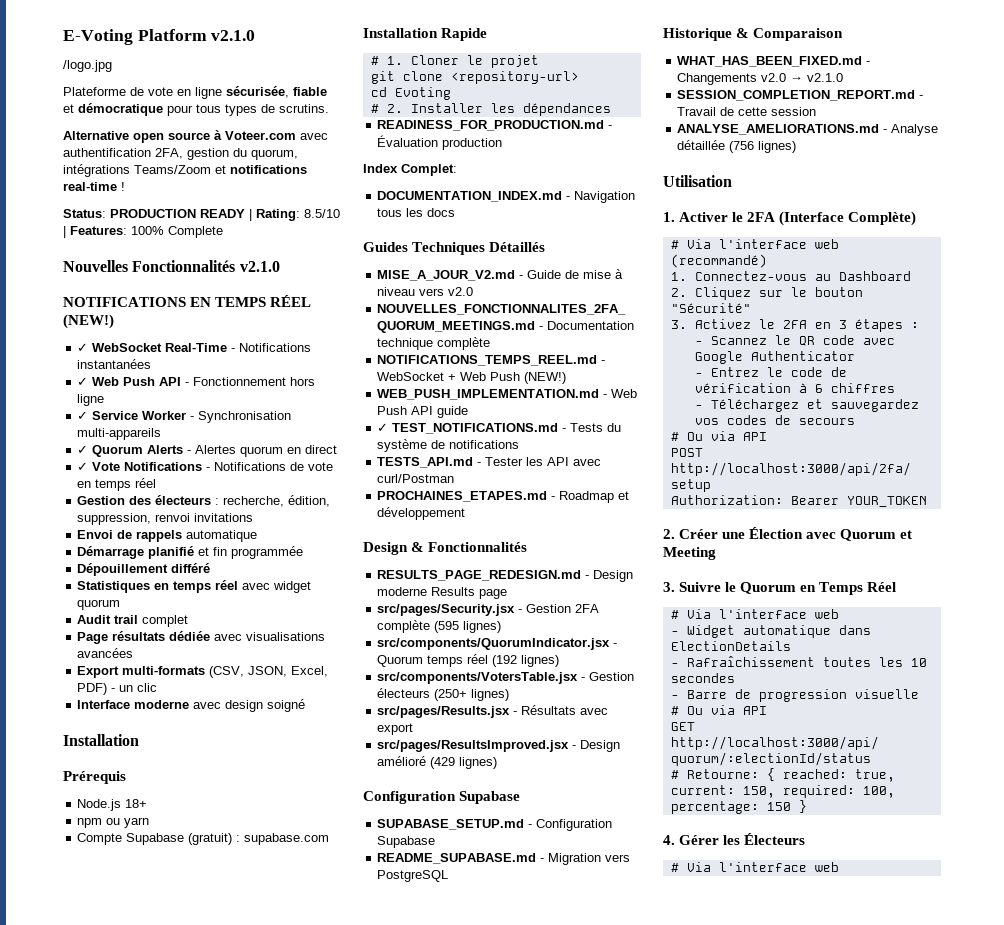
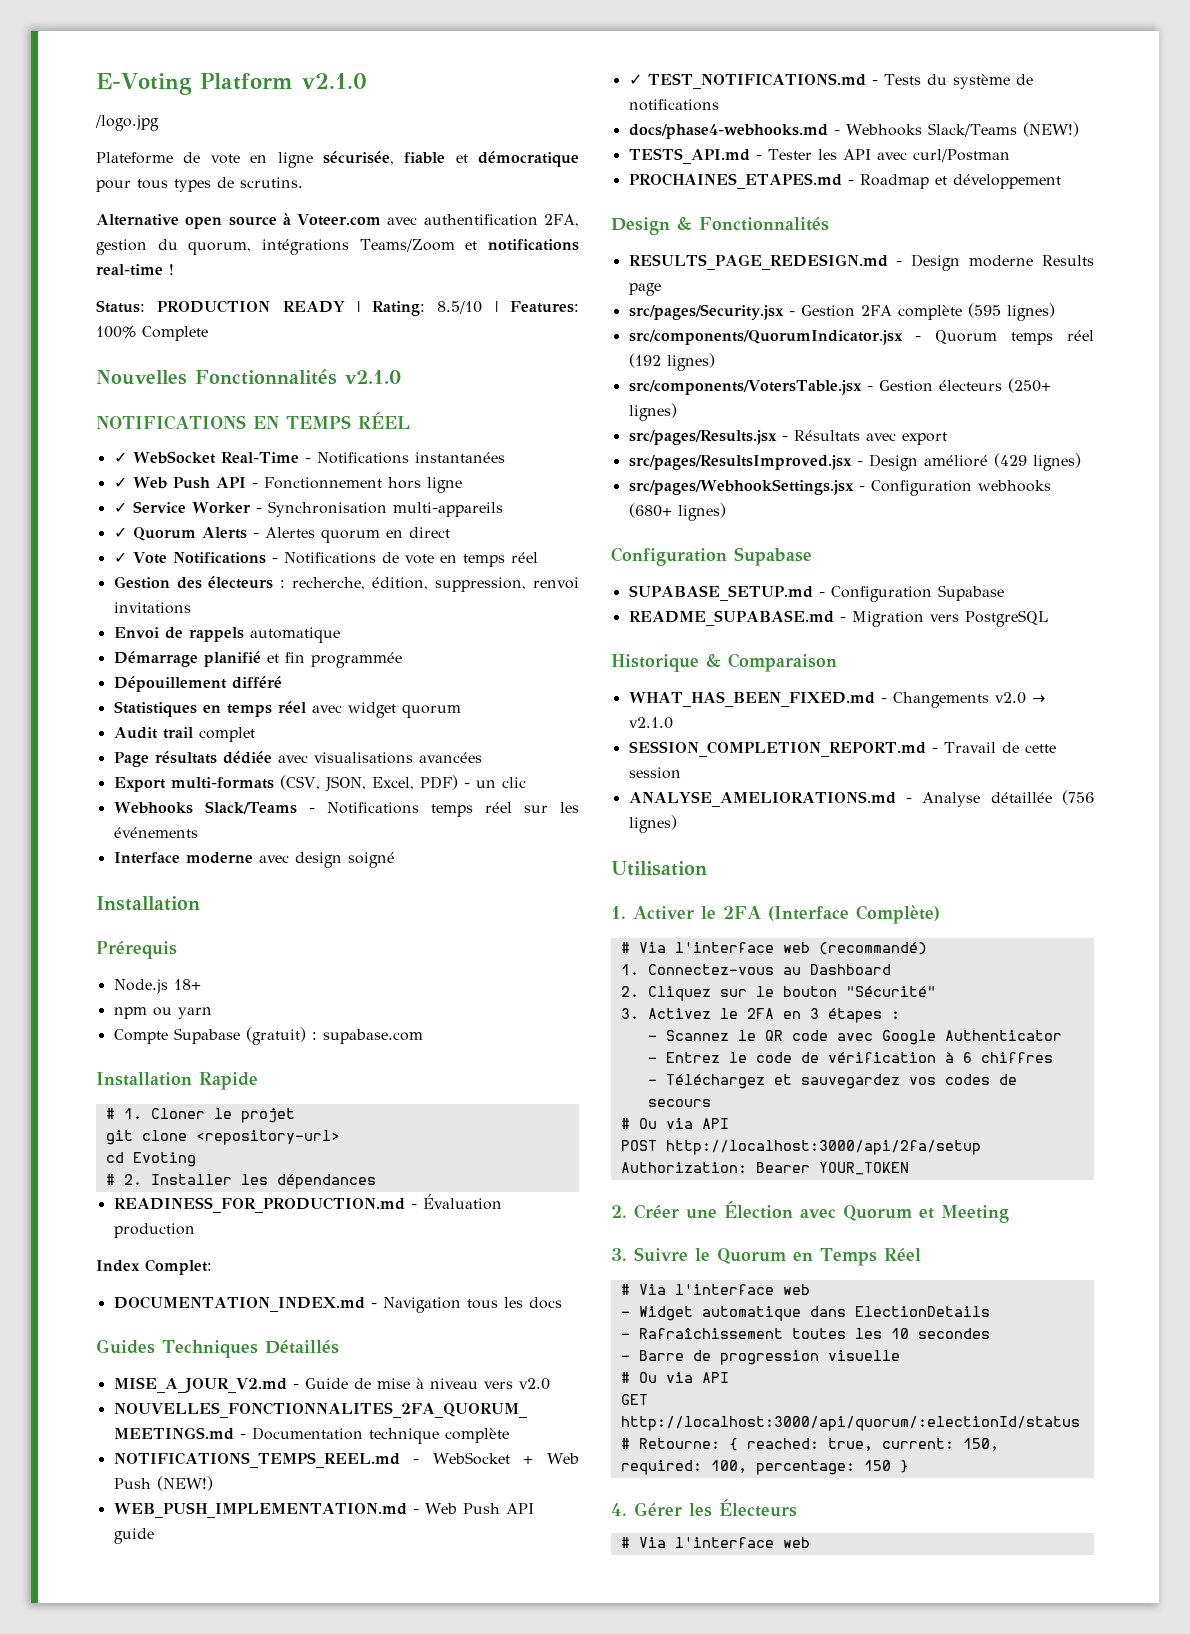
- NOTIFICATIONS EN TEMPS RÉEL (NEW!)
+ NOTIFICATIONS EN TEMPS RÉEL
+ Webhooks Slack/Teams - Notifications temps réel sur les événements
+ docs/phase4-webhooks.md - Webhooks Slack/Teams (NEW!)
+ src/pages/WebhookSettings.jsx - Configuration webhooks (680+ lignes)

